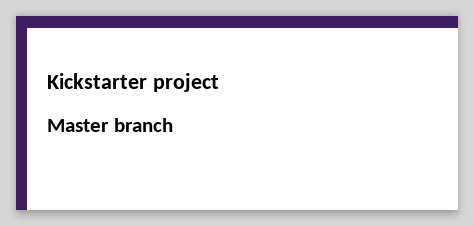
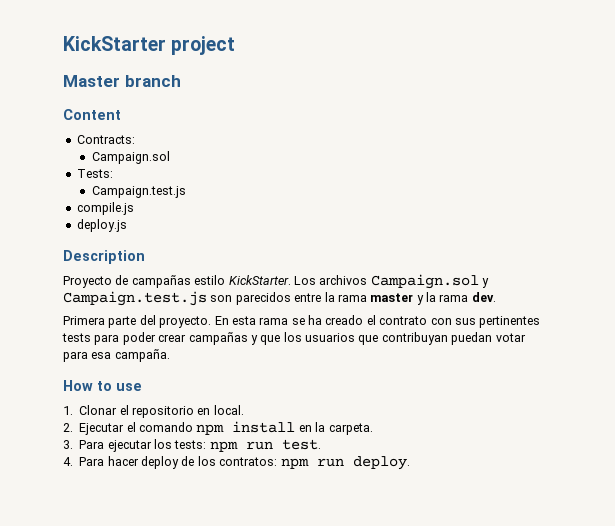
- Kickstarter project
+ KickStarter project
+ Content
+ Contracts:
+ Campaign.sol
+ Tests:
+ Campaign.test.js
+ compile.js
+ deploy.js
+ Description
+ Proyecto de campañas estilo KickStarter. Los archivos Campaign.sol y Campaign.test.js son parecidos entre la rama master y la rama dev.
+ Primera parte del proyecto. En esta rama se ha creado el contrato con sus pertinentes tests para poder crear campañas y que los usuarios que contribuyan puedan votar para esa campaña.
+ How to use
+ 1. Clonar el repositorio en local.
+ 2. Ejecutar el comando npm install en la carpeta.
+ 3. Para ejecutar los tests: npm run test.
+ 4. Para hacer deploy de los contratos: npm run deploy.

